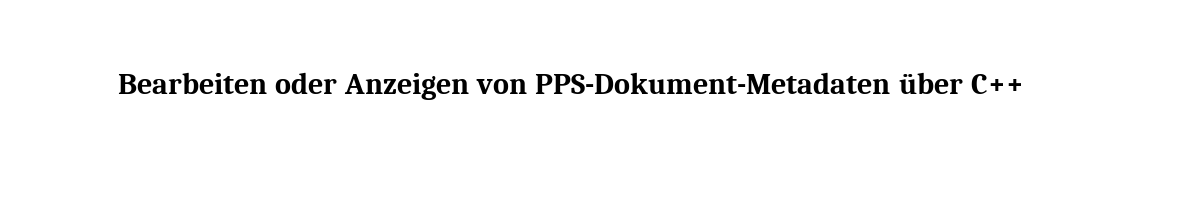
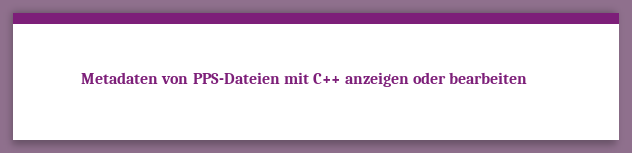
- Bearbeiten oder Anzeigen von PPS-Dokument-Metadaten über C++
+ Metadaten von PPS-Dateien mit C++ anzeigen oder bearbeiten

